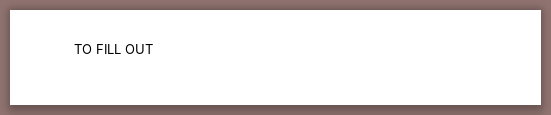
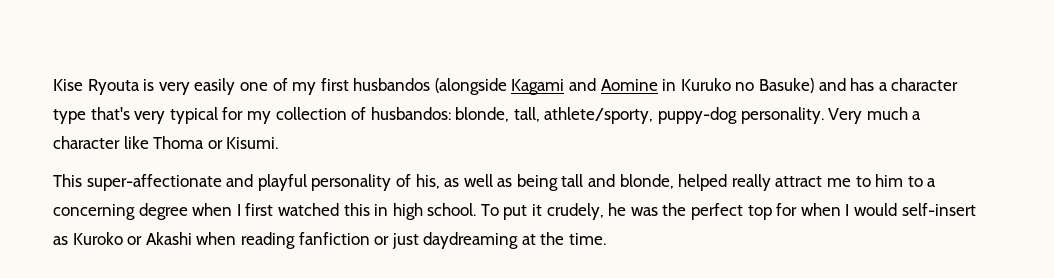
- TO FILL OUT
+ Kise Ryouta is very easily one of my first husbandos (alongside Kagami and Aomine in Kuruko no Basuke) and has a character type that's very typical for my collection of husbandos: blonde, tall, athlete/sporty, puppy-dog personality. Very much a character like Thoma or Kisumi.
+ This super-affectionate and playful personality of his, as well as being tall and blonde, helped really attract me to him to a concerning degree when I first watched this in high school. To put it crudely, he was the perfect top for when I would self-insert as Kuroko or Akashi when reading fanfiction or just daydreaming at the time.

